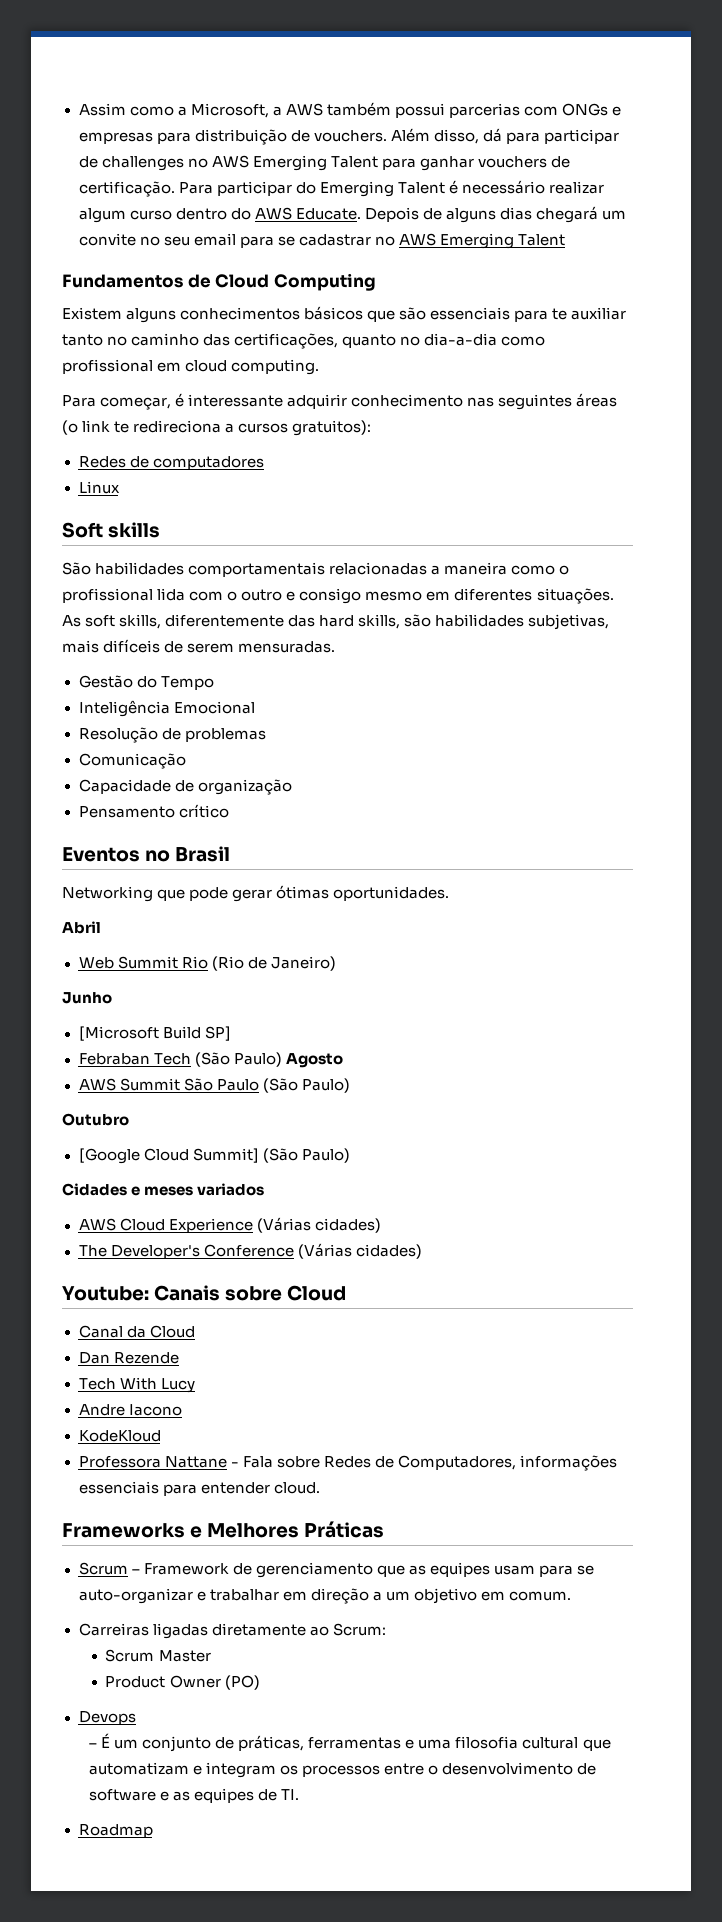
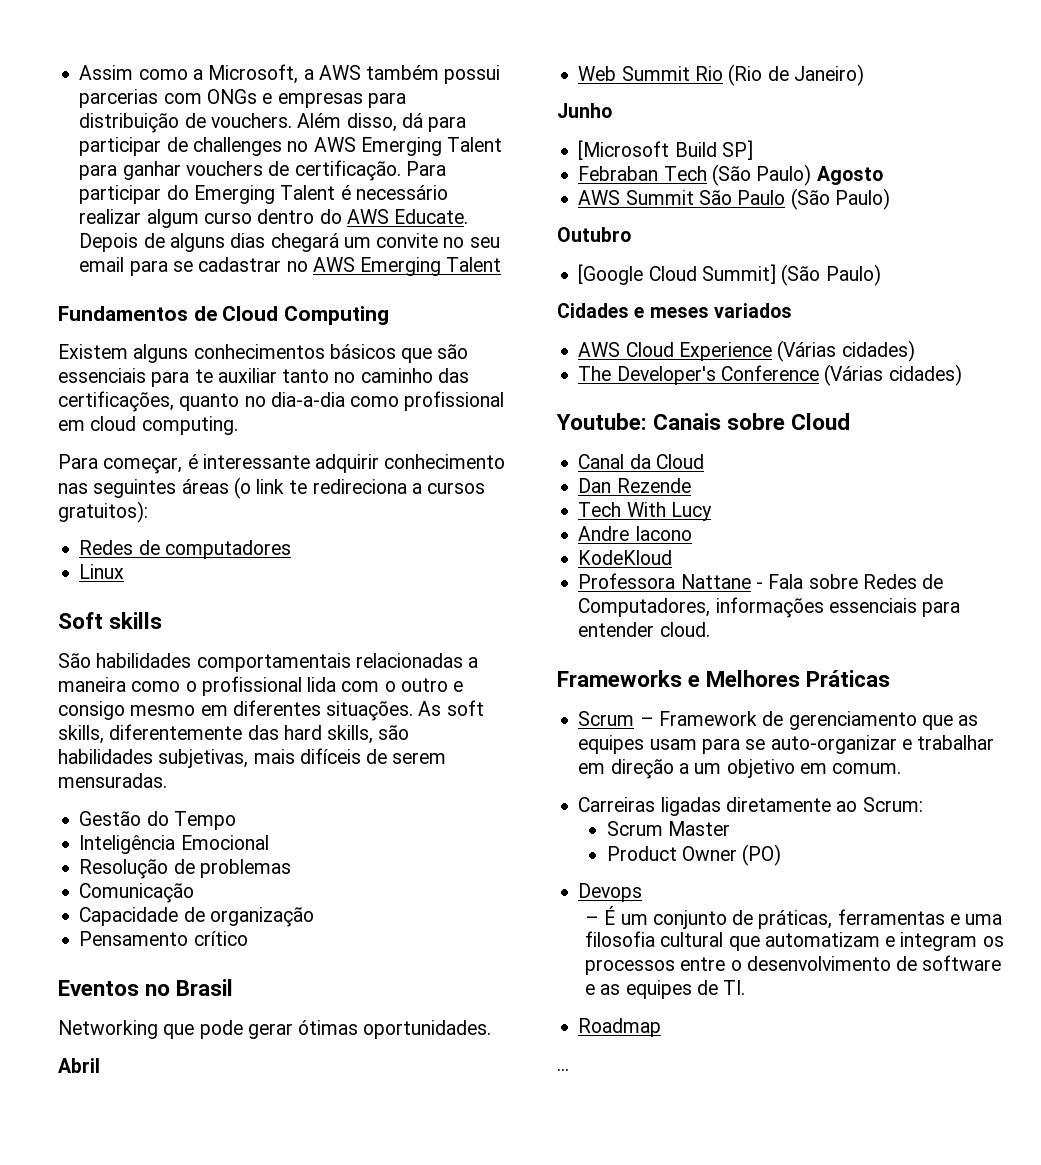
+ ...

